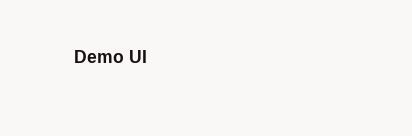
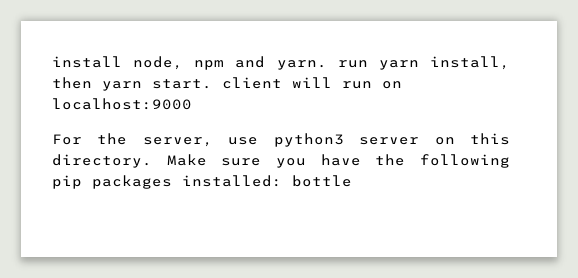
- Demo UI
+ install node, npm and yarn. run yarn install, then yarn start. client will run on localhost:9000
+ For the server, use python3 server on this directory. Make sure you have the following pip packages installed: bottle

